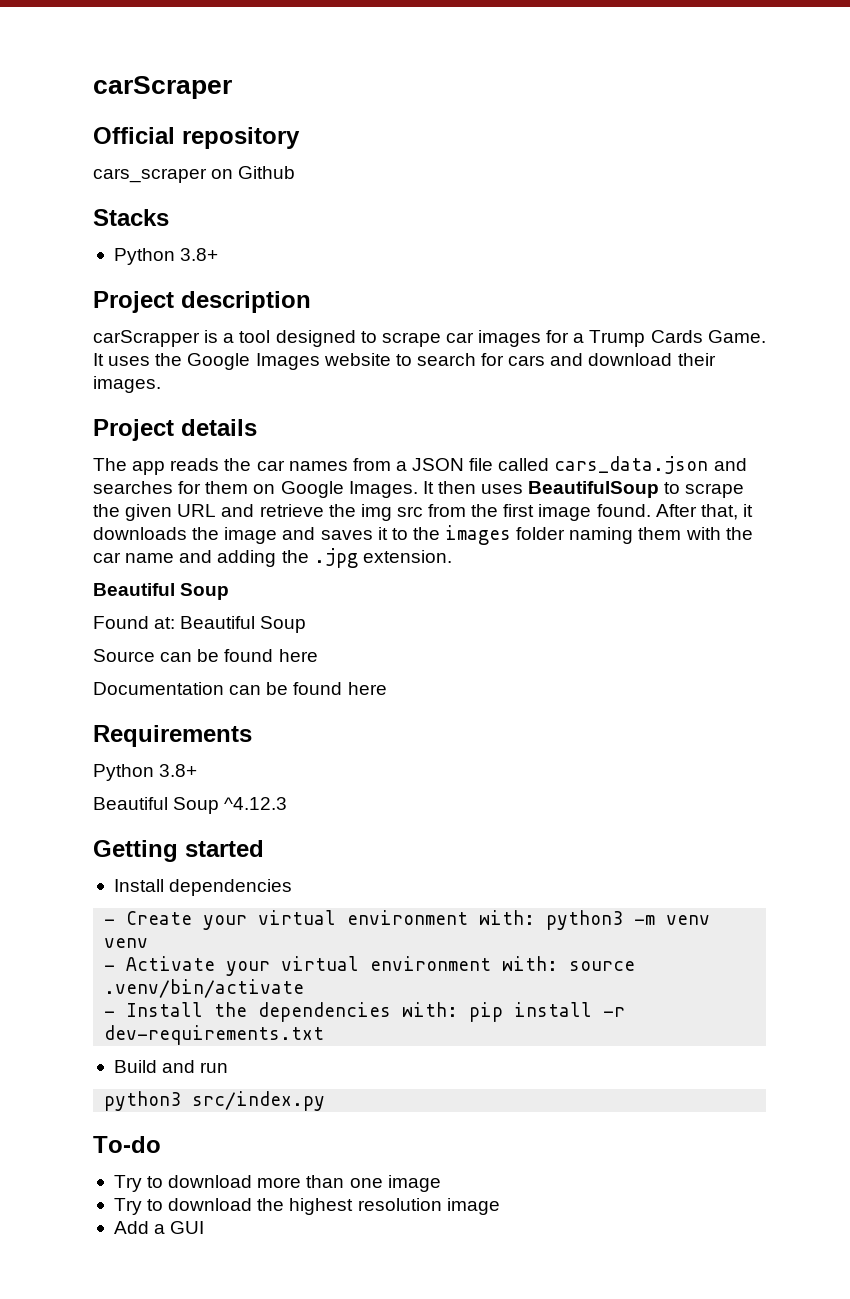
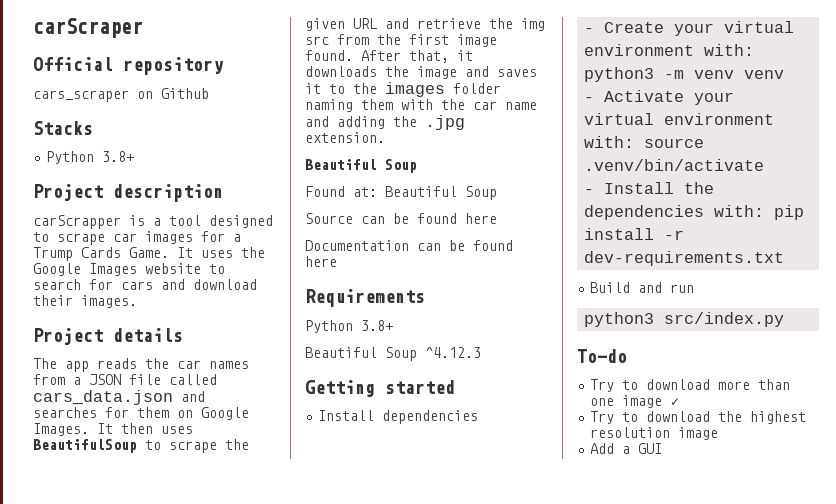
- Try to download more than one image
+ Try to download more than one image ✓

